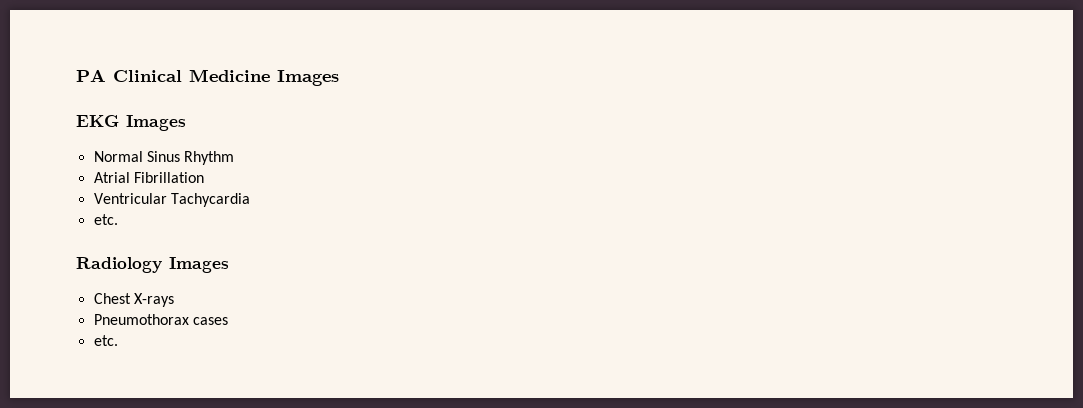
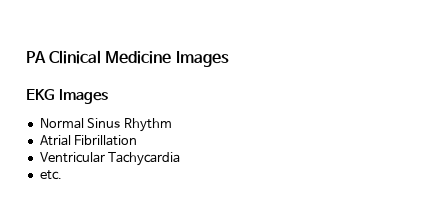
- Radiology Images
- Chest X-rays
- Pneumothorax cases
- etc.

